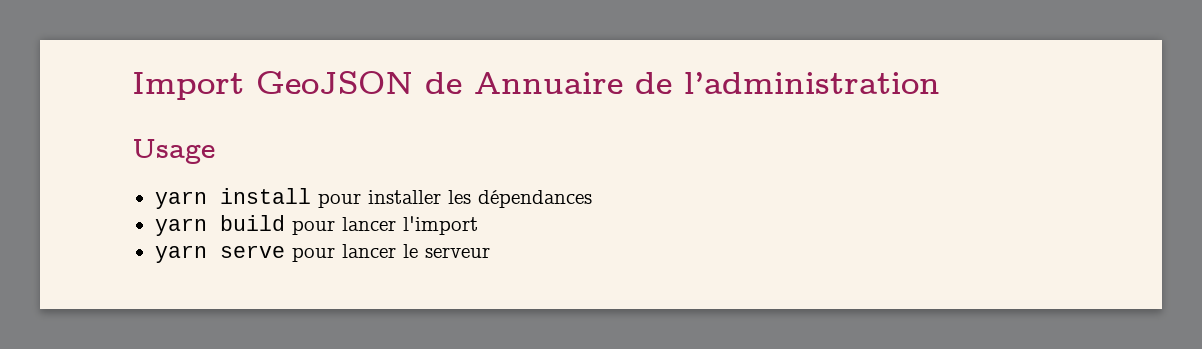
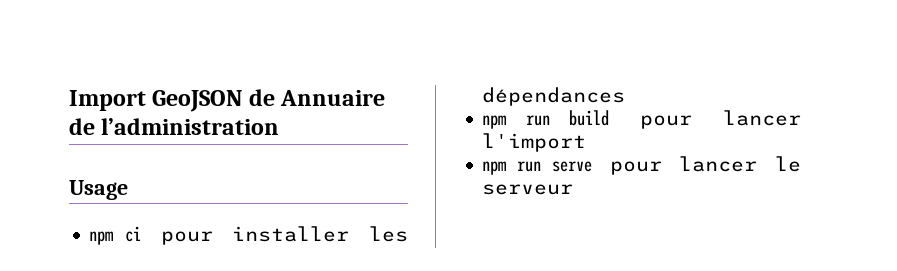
- yarn install pour installer les dépendances
+ npm ci pour installer les dépendances
- yarn build pour lancer l'import
+ npm run build pour lancer l'import
- yarn serve pour lancer le serveur
+ npm run serve pour lancer le serveur

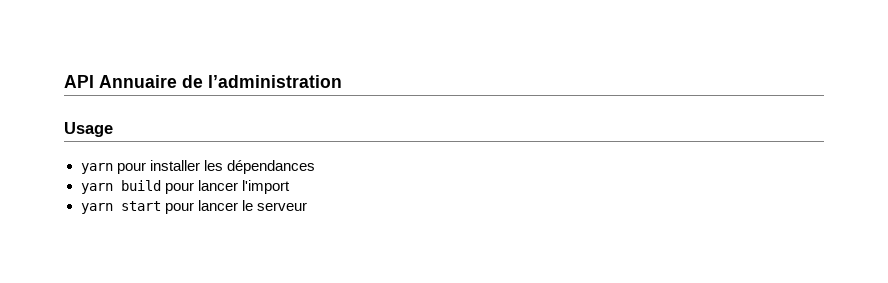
- Import GeoJSON de Annuaire de l’administration
+ API Annuaire de l’administration
- npm ci pour installer les dépendances
+ yarn pour installer les dépendances
- npm run build pour lancer l'import
+ yarn build pour lancer l'import
- npm run serve pour lancer le serveur
+ yarn start pour lancer le serveur

